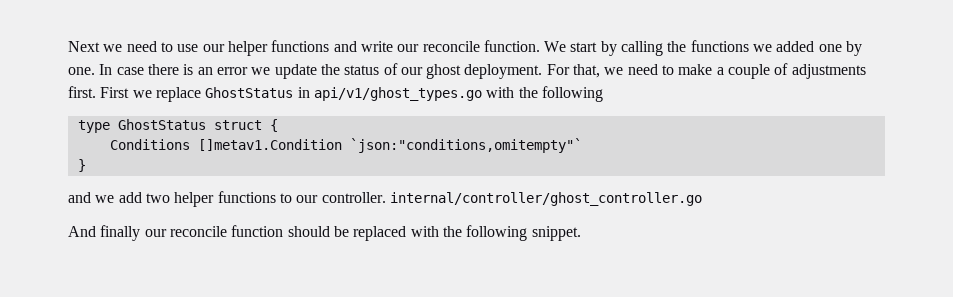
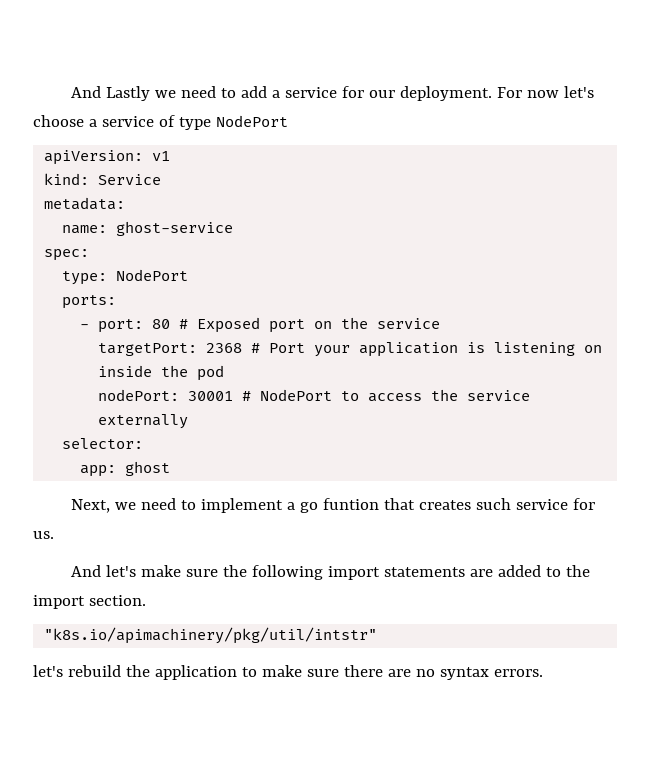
- Next we need to use our helper functions and write our reconcile function. We start by calling the functions we added one by one. In case there is an error we update the status of our ghost deployment. For that, we need to make a couple of adjustments first. First we replace GhostStatus in api/v1/ghost_types.go with the following
- type GhostStatus struct {
- Conditions []metav1.Condition `json:"conditions,omitempty"`
- }
- and we add two helper functions to our controller. internal/controller/ghost_controller.go
- And finally our reconcile function should be replaced with the following snippet.
+ And Lastly we need to add a service for our deployment. For now let's choose a service of type NodePort
+ apiVersion: v1
+ kind: Service
+ metadata:
+ name: ghost-service
+ spec:
+ type: NodePort
+ ports:
+ - port: 80 # Exposed port on the service
+ targetPort: 2368 # Port your application is listening on inside the pod
+ nodePort: 30001 # NodePort to access the service externally
+ selector:
+ app: ghost
+ Next, we need to implement a go funtion that creates such service for us.
+ And let's make sure the following import statements are added to the import section.
+ "k8s.io/apimachinery/pkg/util/intstr"
+ let's rebuild the application to make sure there are no syntax errors.

